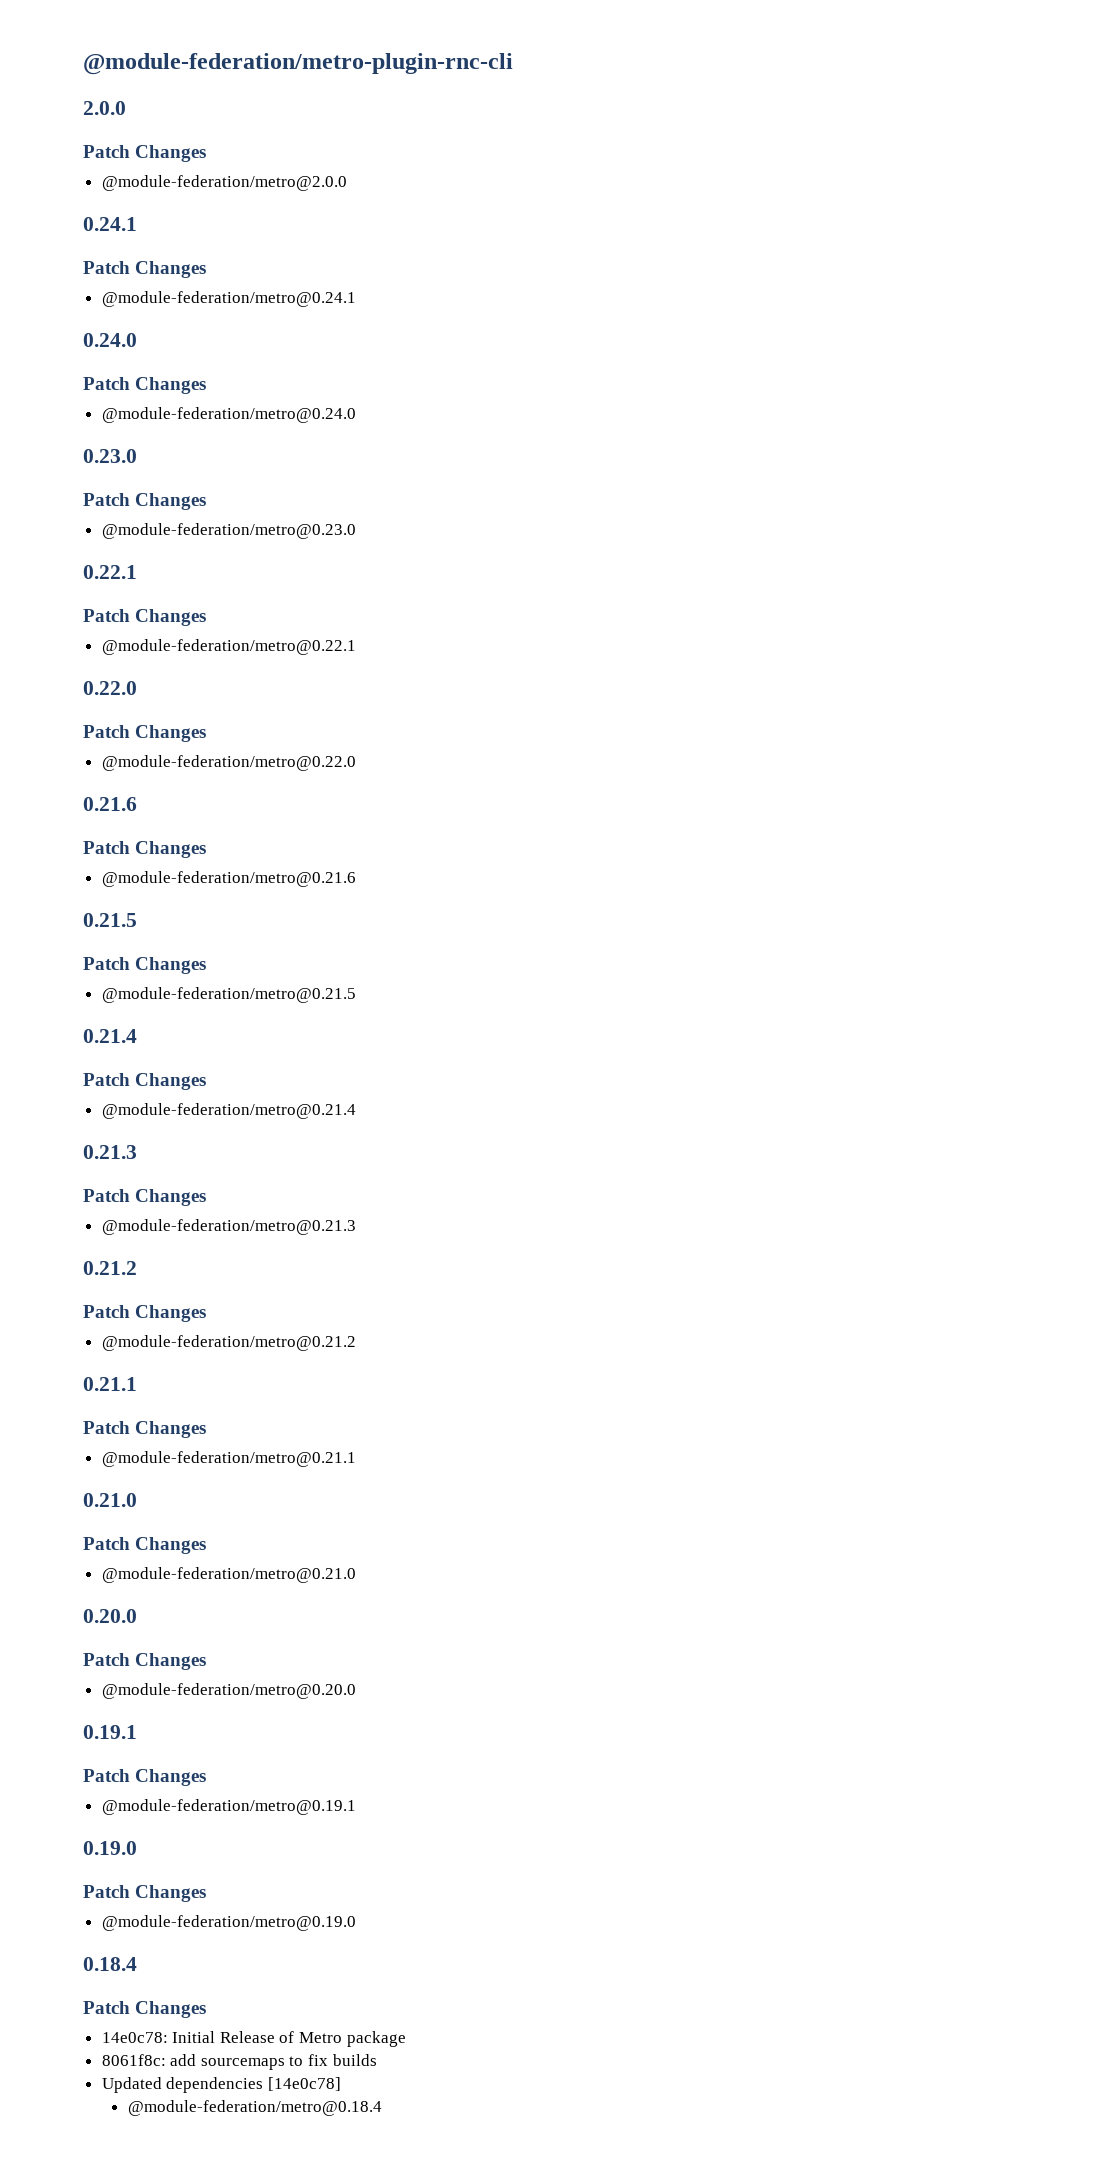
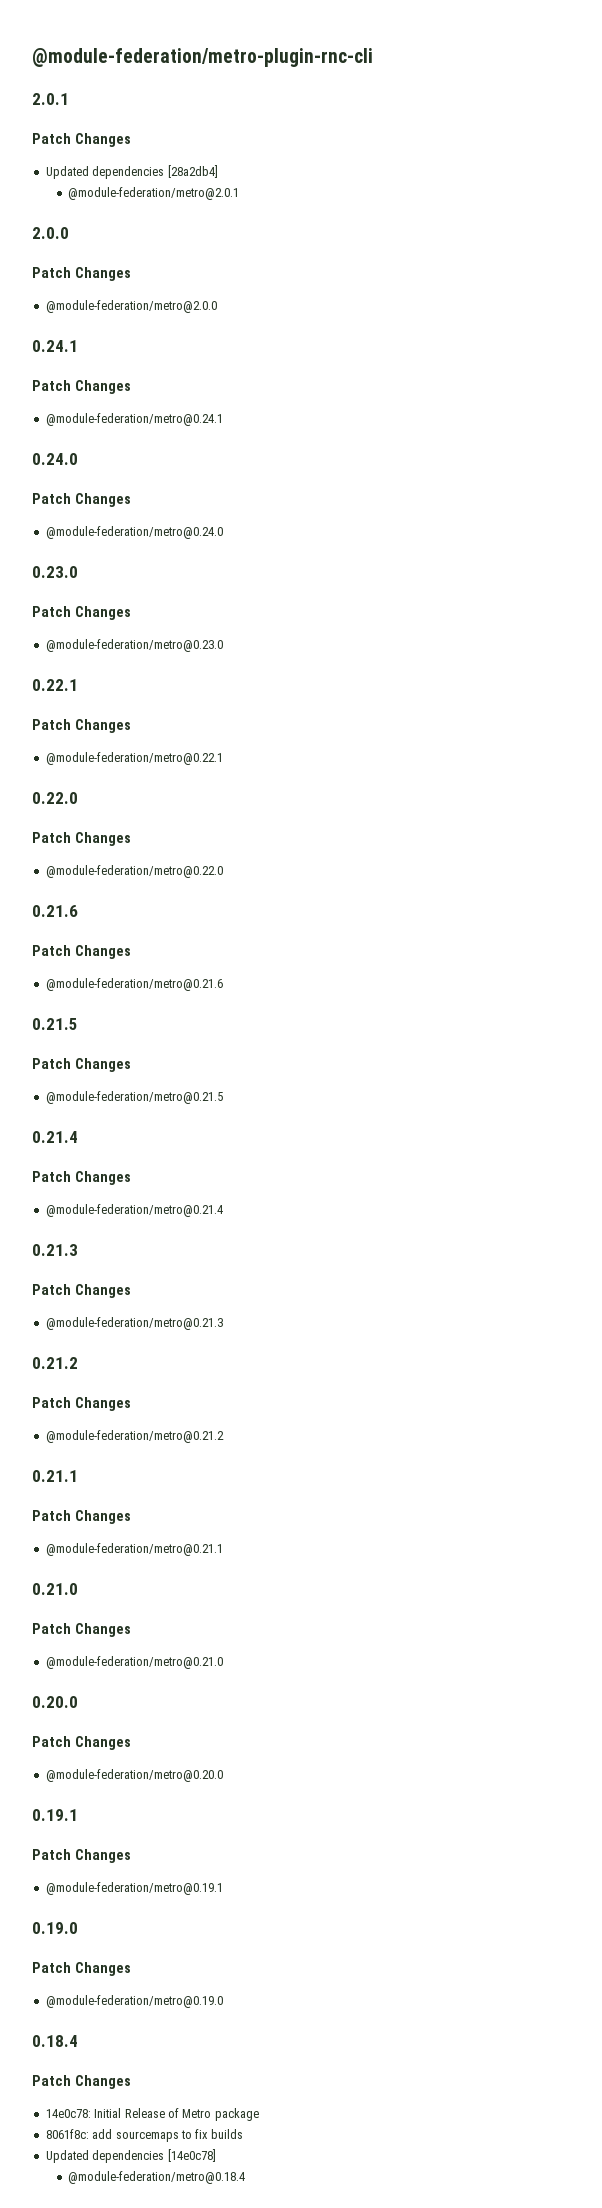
+ 2.0.1
+ Patch Changes
+ Updated dependencies [28a2db4]
+ @module-federation/metro@2.0.1

